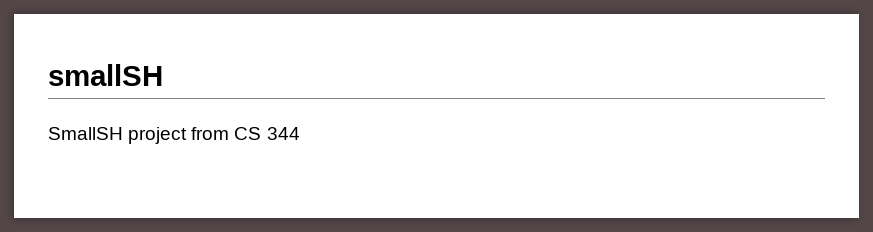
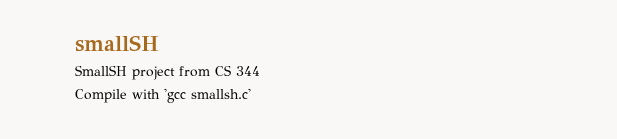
+ Compile with 'gcc smallsh.c'

